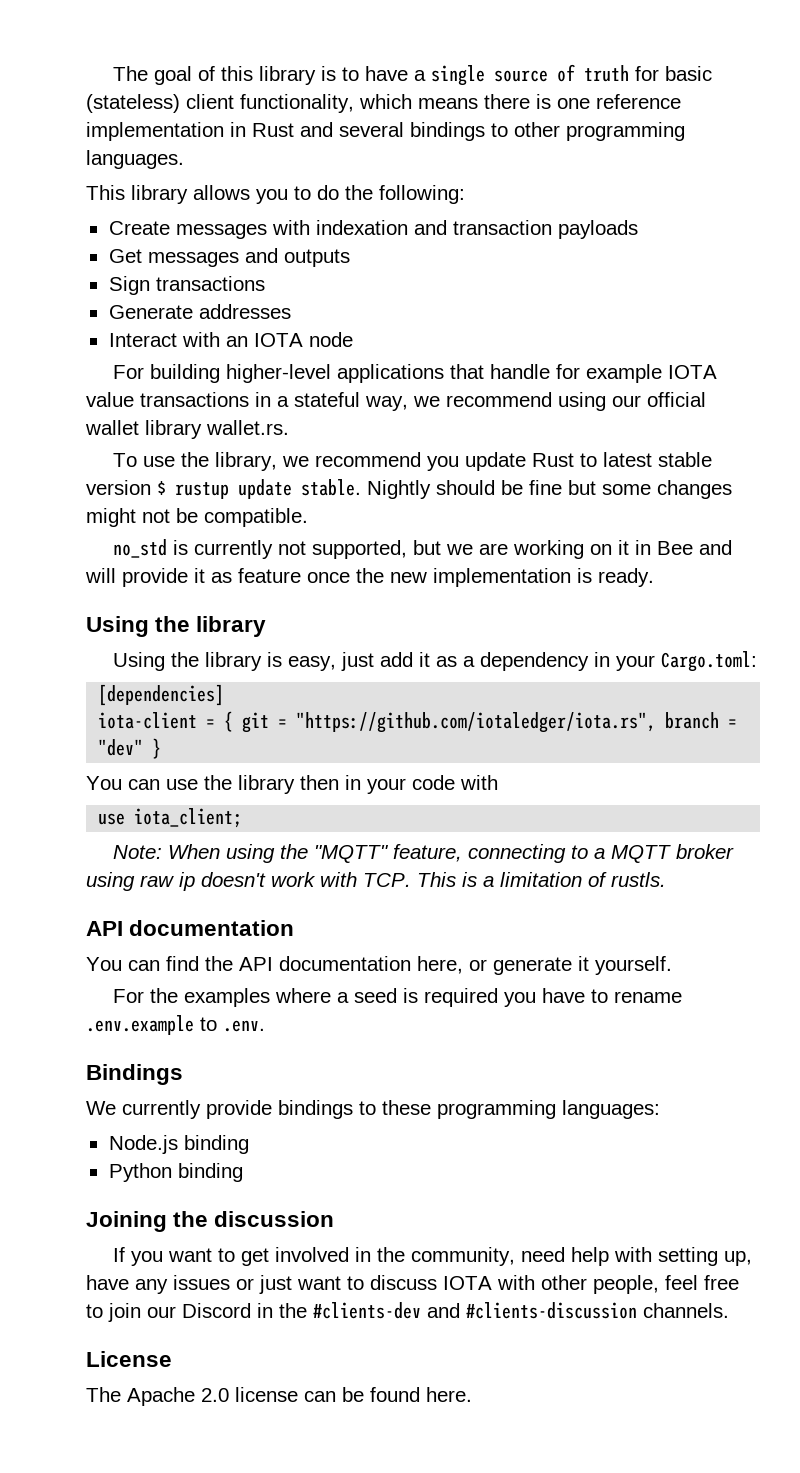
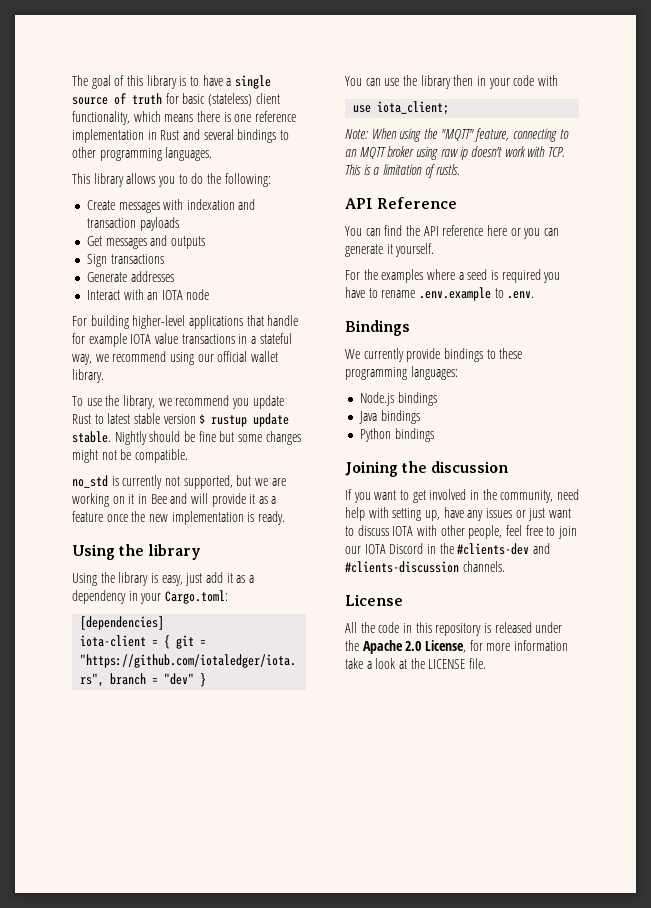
- For building higher-level applications that handle for example IOTA value transactions in a stateful way, we recommend using our official wallet library wallet.rs.
+ For building higher-level applications that handle for example IOTA value transactions in a stateful way, we recommend using our official wallet library.
- no_std is currently not supported, but we are working on it in Bee and will provide it as feature once the new implementation is ready.
+ no_std is currently not supported, but we are working on it in Bee and will provide it as a feature once the new implementation is ready.
- Note: When using the "MQTT" feature, connecting to a MQTT broker using raw ip doesn't work with TCP. This is a limitation of rustls.
- API documentation
+ Note: When using the "MQTT" feature, connecting to an MQTT broker using raw ip doesn't work with TCP. This is a limitation of rustls.
+ API Reference
- You can find the API documentation here, or generate it yourself.
+ You can find the API reference here or you can generate it yourself.
- Node.js binding
+ Node.js bindings
+ Java bindings
- Python binding
+ Python bindings
- If you want to get involved in the community, need help with setting up, have any issues or just want to discuss IOTA with other people, feel free to join our Discord in the #clients-dev and #clients-discussion channels.
+ If you want to get involved in the community, need help with setting up, have any issues or just want to discuss IOTA with other people, feel free to join our IOTA Discord in the #clients-dev and #clients-discussion channels.
- The Apache 2.0 license can be found here.
+ All the code in this repository is released under the Apache 2.0 License, for more information take a look at the LICENSE file.

